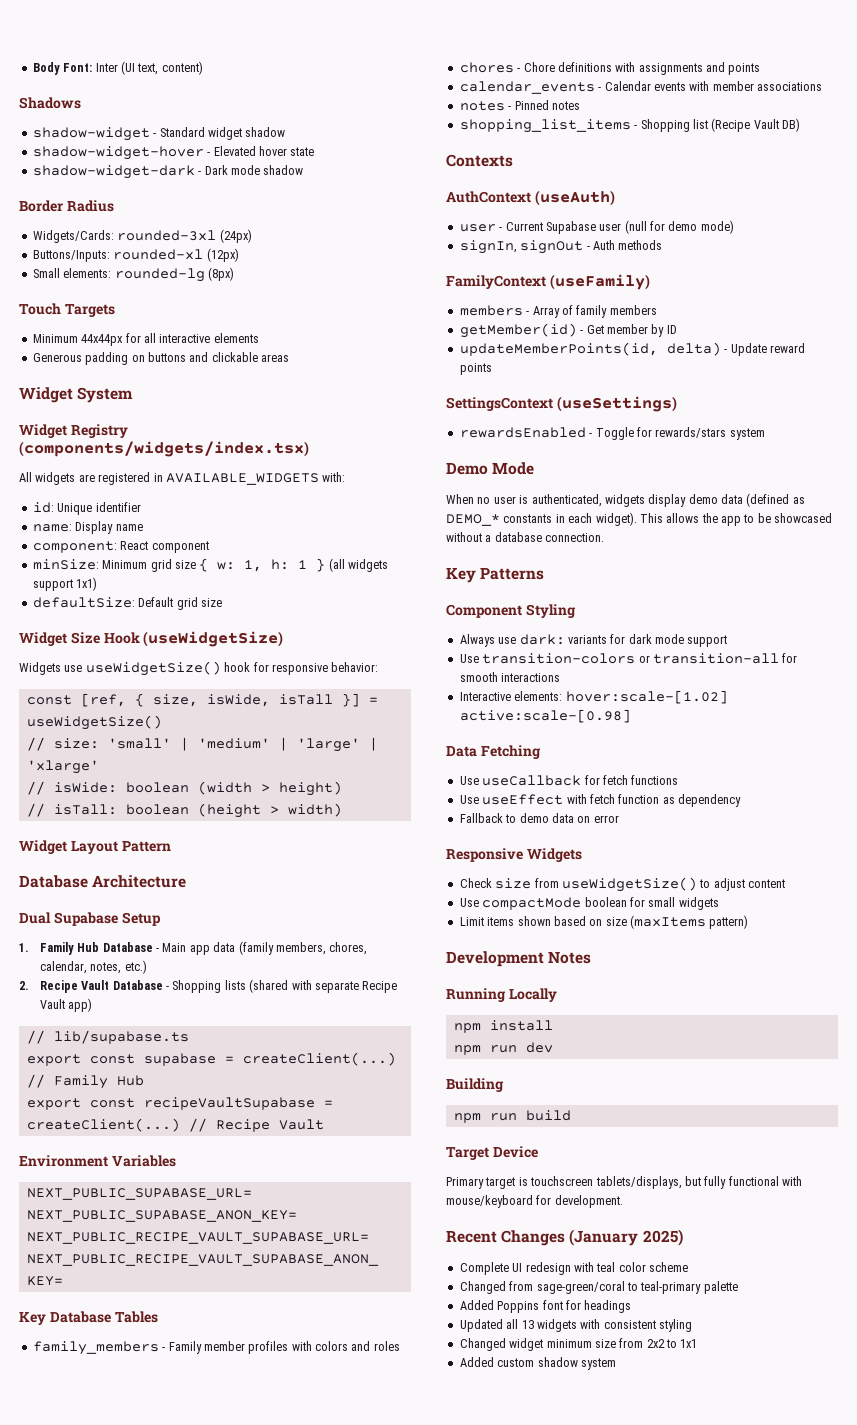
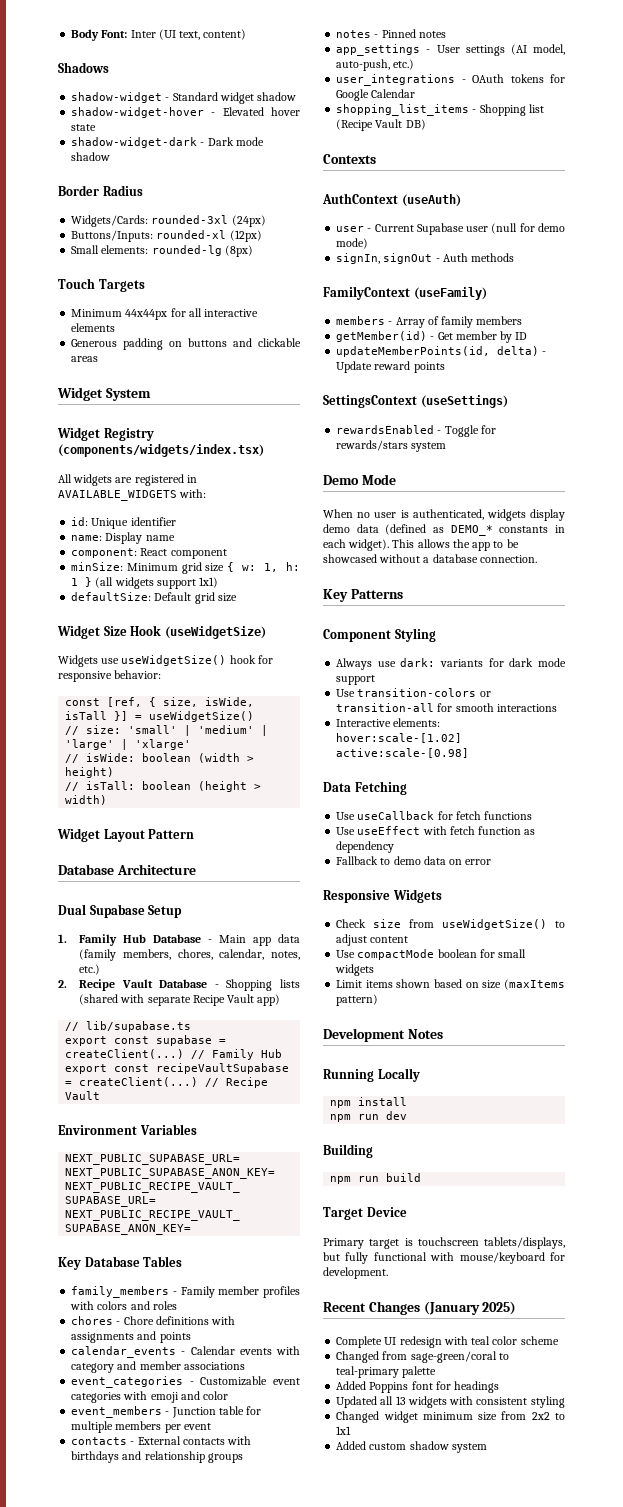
- calendar_events - Calendar events with member associations
+ calendar_events - Calendar events with category and member associations
+ event_categories - Customizable event categories with emoji and color
+ event_members - Junction table for multiple members per event
+ contacts - External contacts with birthdays and relationship groups
  notes - Pinned notes
+ app_settings - User settings (AI model, auto-push, etc.)
+ user_integrations - OAuth tokens for Google Calendar

